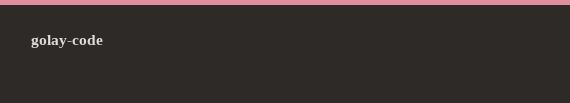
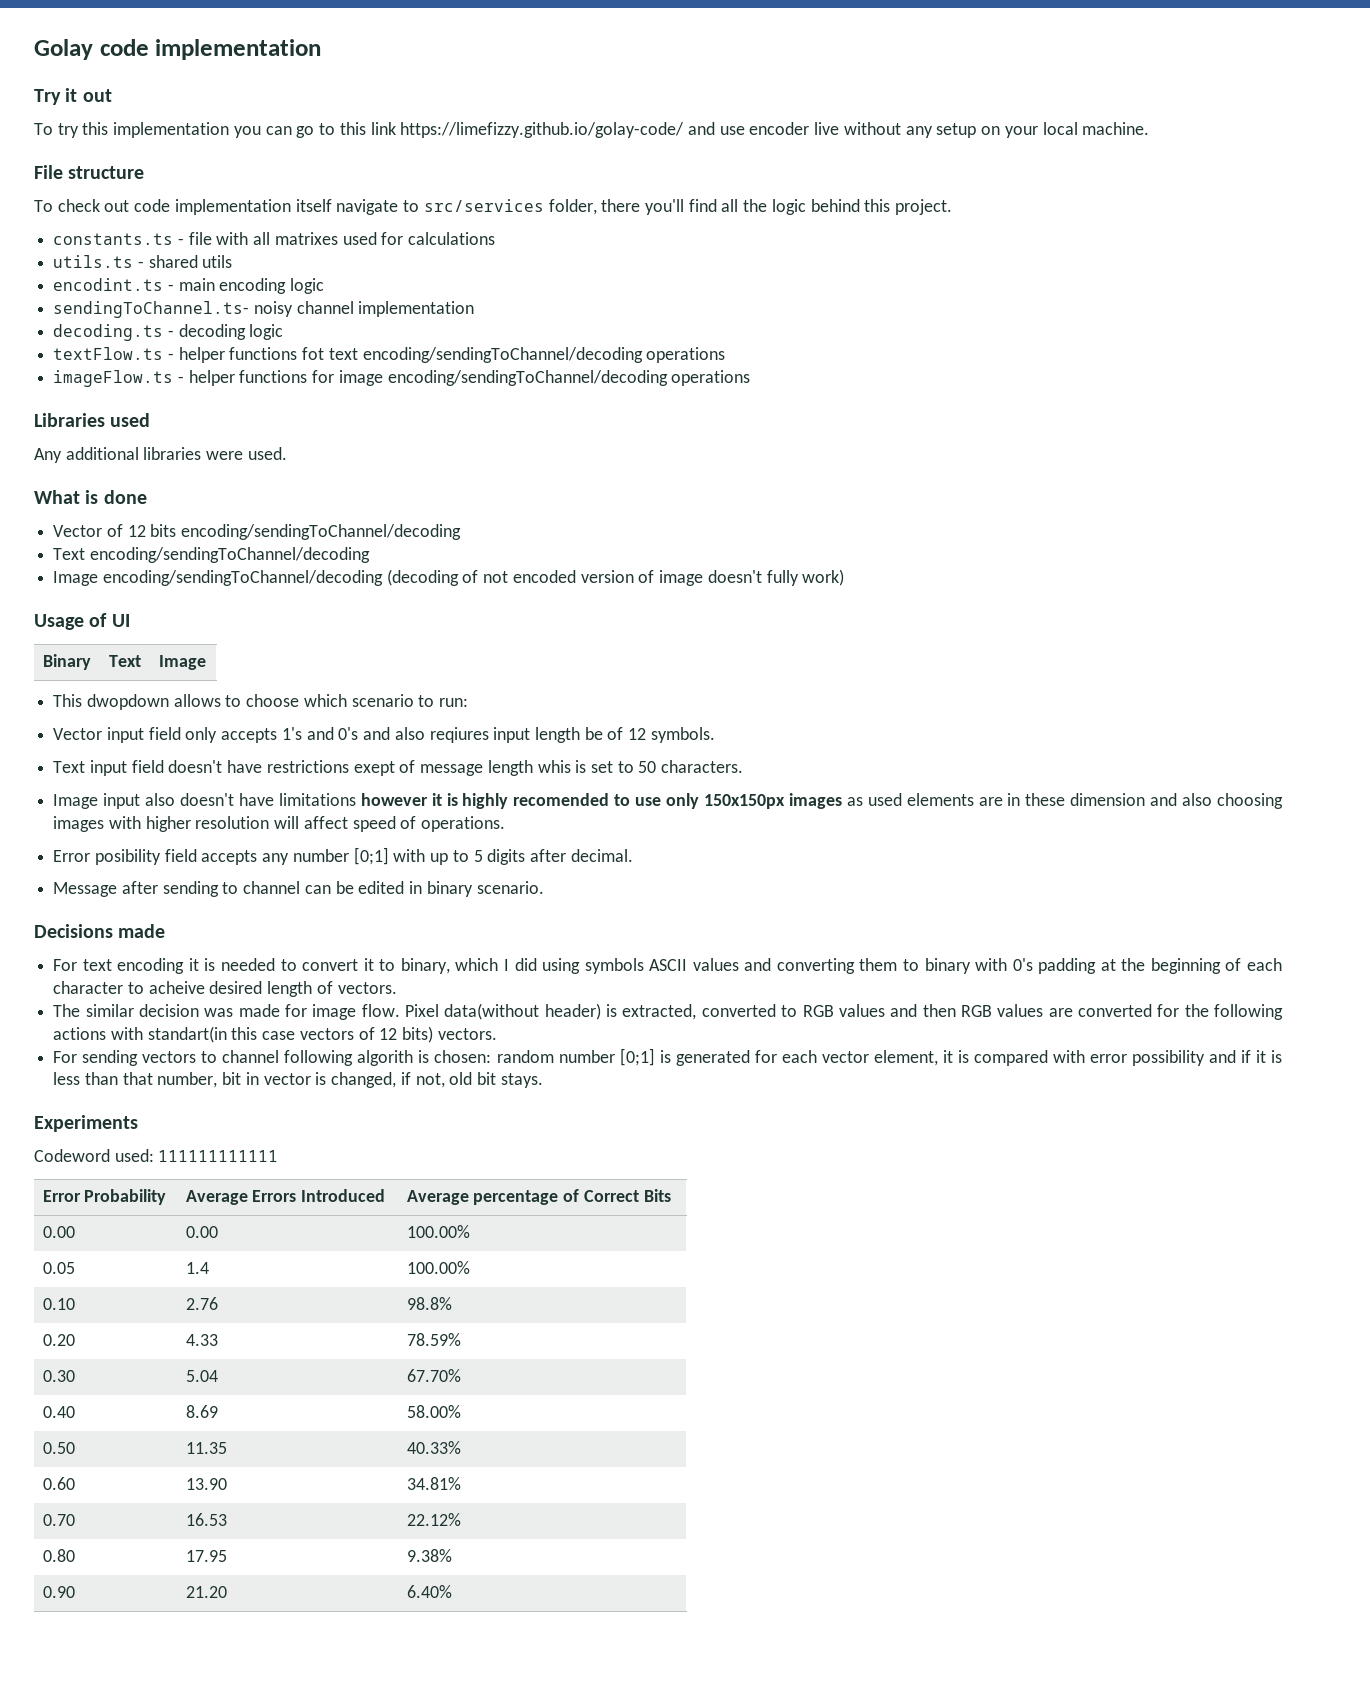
- golay-code
+ Golay code implementation
+ Try it out
+ To try this implementation you can go to this link https://limefizzy.github.io/golay-code/ and use encoder live without any setup on your local machine.
+ File structure
+ To check out code implementation itself navigate to src/services folder, there you'll find all the logic behind this project.
+ constants.ts - file with all matrixes used for calculations
+ utils.ts - shared utils
+ encodint.ts - main encoding logic
+ sendingToChannel.ts- noisy channel implementation
+ decoding.ts - decoding logic
+ textFlow.ts - helper functions fot text encoding/sendingToChannel/decoding operations
+ imageFlow.ts - helper functions for image encoding/sendingToChannel/decoding operations
+ Libraries used
+ Any additional libraries were used.
+ What is done
+ Vector of 12 bits encoding/sendingToChannel/decoding
+ Text encoding/sendingToChannel/decoding
+ Image encoding/sendingToChannel/decoding (decoding of not encoded version of image doesn't fully work)
+ Usage of UI
+ Binary | Text | Image
+ This dwopdown allows to choose which scenario to run:
+ Vector input field only accepts 1's and 0's and also reqiures input length be of 12 symbols.
+ Text input field doesn't have restrictions exept of message length whis is set to 50 characters.
+ Image input also doesn't have limitations however it is highly recomended to use only 150x150px images as used elements are in these dimension and also choosing images with higher resolution will affect speed of operations.
+ Error posibility field accepts any number [0;1] with up to 5 digits after decimal.
+ Message after sending to channel can be edited in binary scenario.
+ Decisions made
+ For text encoding it is needed to convert it to binary, which I did using symbols ASCII values and converting them to binary with 0's padding at the beginning of each character to acheive desired length of vectors.
+ The similar decision was made for image flow. Pixel data(without header) is extracted, converted to RGB values and then RGB values are converted for the following actions with standart(in this case vectors of 12 bits) vectors.
+ For sending vectors to channel following algorith is chosen: random number [0;1] is generated for each vector element, it is compared with error possibility and if it is less than that number, bit in vector is changed, if not, old bit stays.
+ Experiments
+ Codeword used: 111111111111
+ Error Probability | Average Errors Introduced | Average percentage of Correct Bits
+ 0.00 | 0.00 | 100.00%
+ 0.05 | 1.4 | 100.00%
+ 0.10 | 2.76 | 98.8%
+ 0.20 | 4.33 | 78.59%
+ 0.30 | 5.04 | 67.70%
+ 0.40 | 8.69 | 58.00%
+ 0.50 | 11.35 | 40.33%
+ 0.60 | 13.90 | 34.81%
+ 0.70 | 16.53 | 22.12%
+ 0.80 | 17.95 | 9.38%
+ 0.90 | 21.20 | 6.40%

